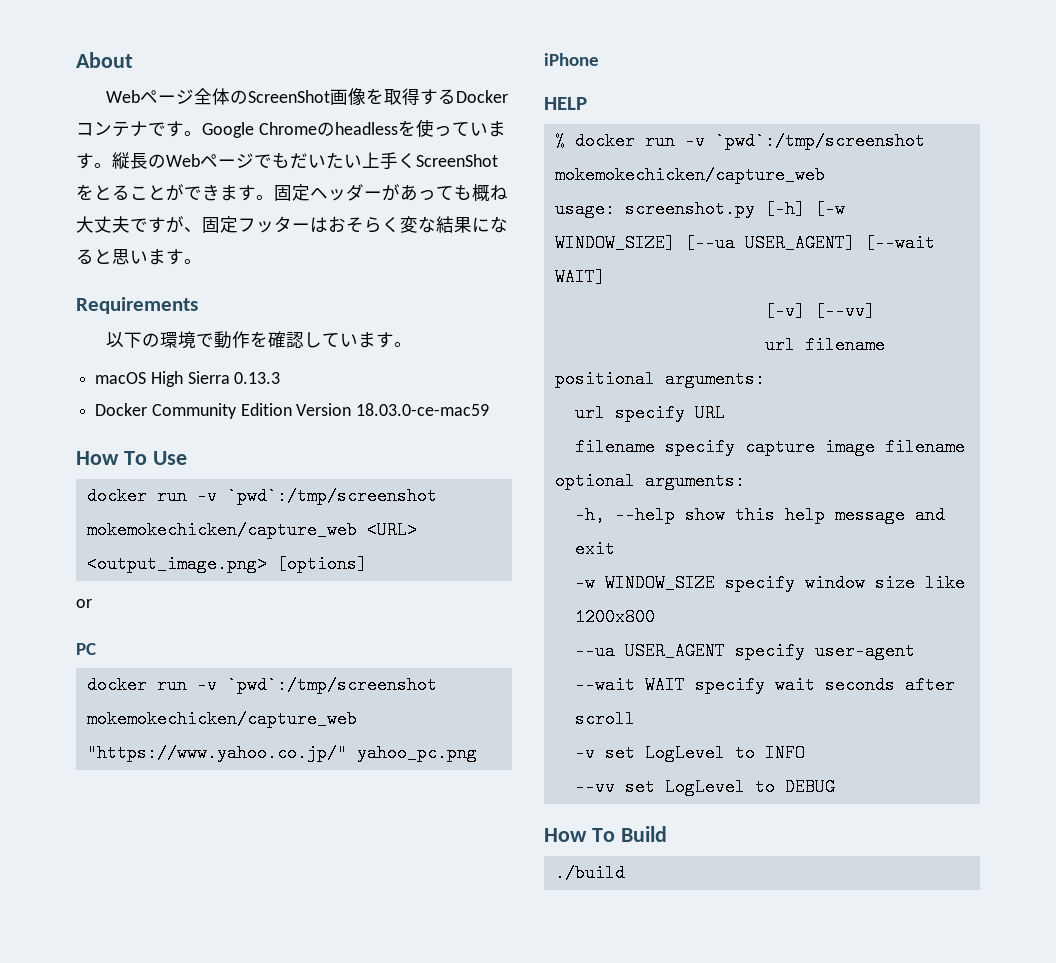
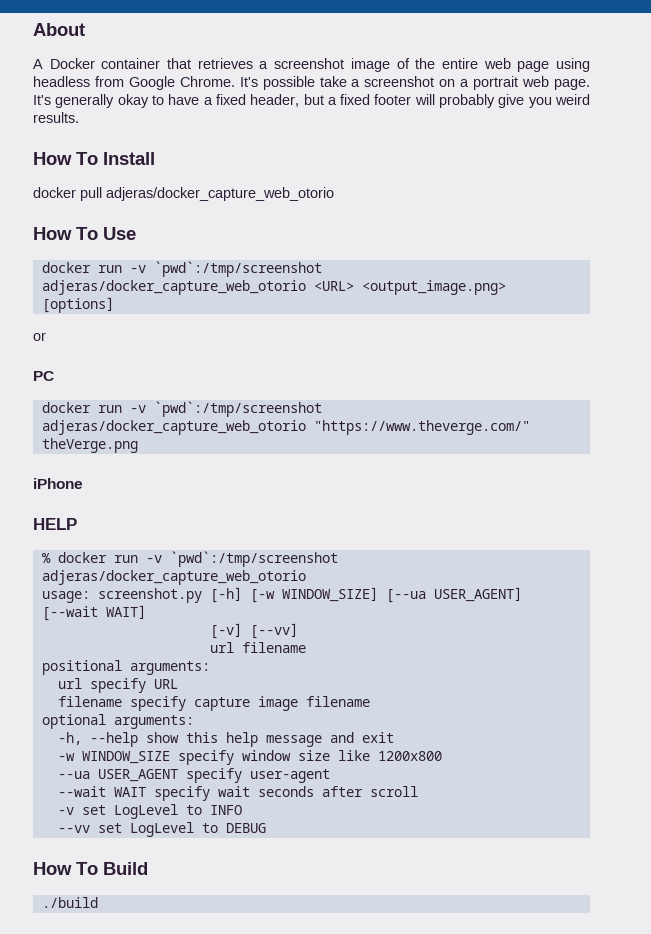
- Webページ全体のScreenShot画像を取得するDockerコンテナです。Google Chromeのheadlessを使っています。縦長のWebページでもだいたい上手くScreenShotをとることができます。固定ヘッダーがあっても概ね大丈夫ですが、固定フッターはおそらく変な結果になると思います。
- Requirements
- 以下の環境で動作を確認しています。
- macOS High Sierra 0.13.3
- Docker Community Edition Version 18.03.0-ce-mac59
+ A Docker container that retrieves a screenshot image of the entire web page using headless from Google Chrome. It's possible take a screenshot on a portrait web page. It's generally okay to have a fixed header, but a fixed footer will probably give you weird results.
+ How To Install
+ docker pull adjeras/docker_capture_web_otorio
- docker run -v `pwd`:/tmp/screenshot mokemokechicken/capture_web <URL> <output_image.png> [options]
+ docker run -v `pwd`:/tmp/screenshot adjeras/docker_capture_web_otorio <URL> <output_image.png> [options]
- docker run -v `pwd`:/tmp/screenshot mokemokechicken/capture_web "https://www.yahoo.co.jp/" yahoo_pc.png
+ docker run -v `pwd`:/tmp/screenshot adjeras/docker_capture_web_otorio "https://www.theverge.com/" theVerge.png
- % docker run -v `pwd`:/tmp/screenshot mokemokechicken/capture_web
+ % docker run -v `pwd`:/tmp/screenshot adjeras/docker_capture_web_otorio

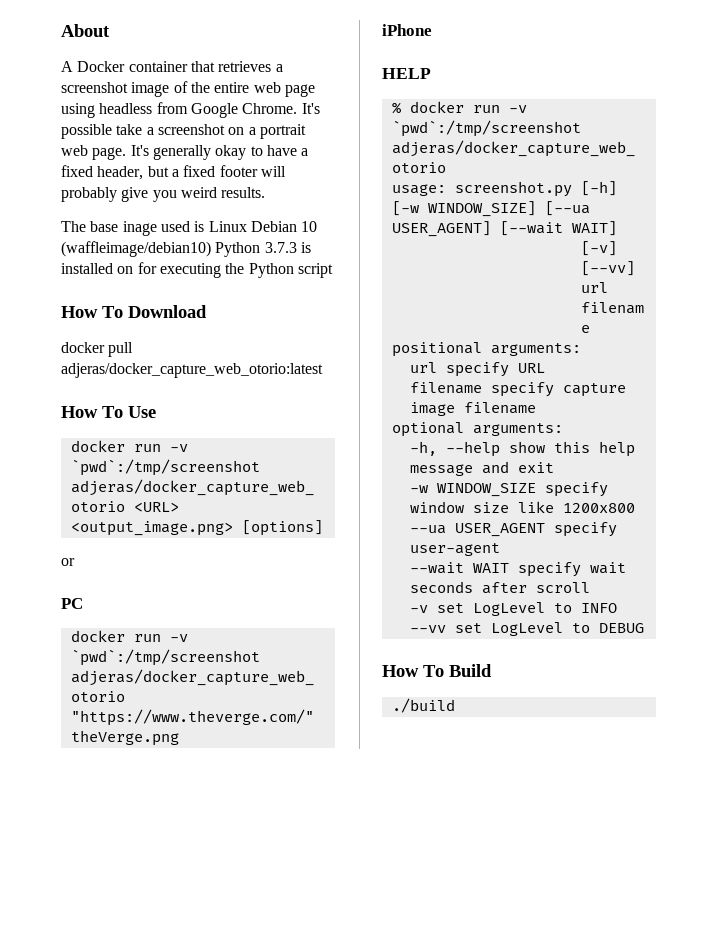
- How To Install
+ The base inage used is Linux Debian 10 (waffleimage/debian10) Python 3.7.3 is installed on for executing the Python script
+ How To Download
- docker pull adjeras/docker_capture_web_otorio
+ docker pull adjeras/docker_capture_web_otorio:latest

